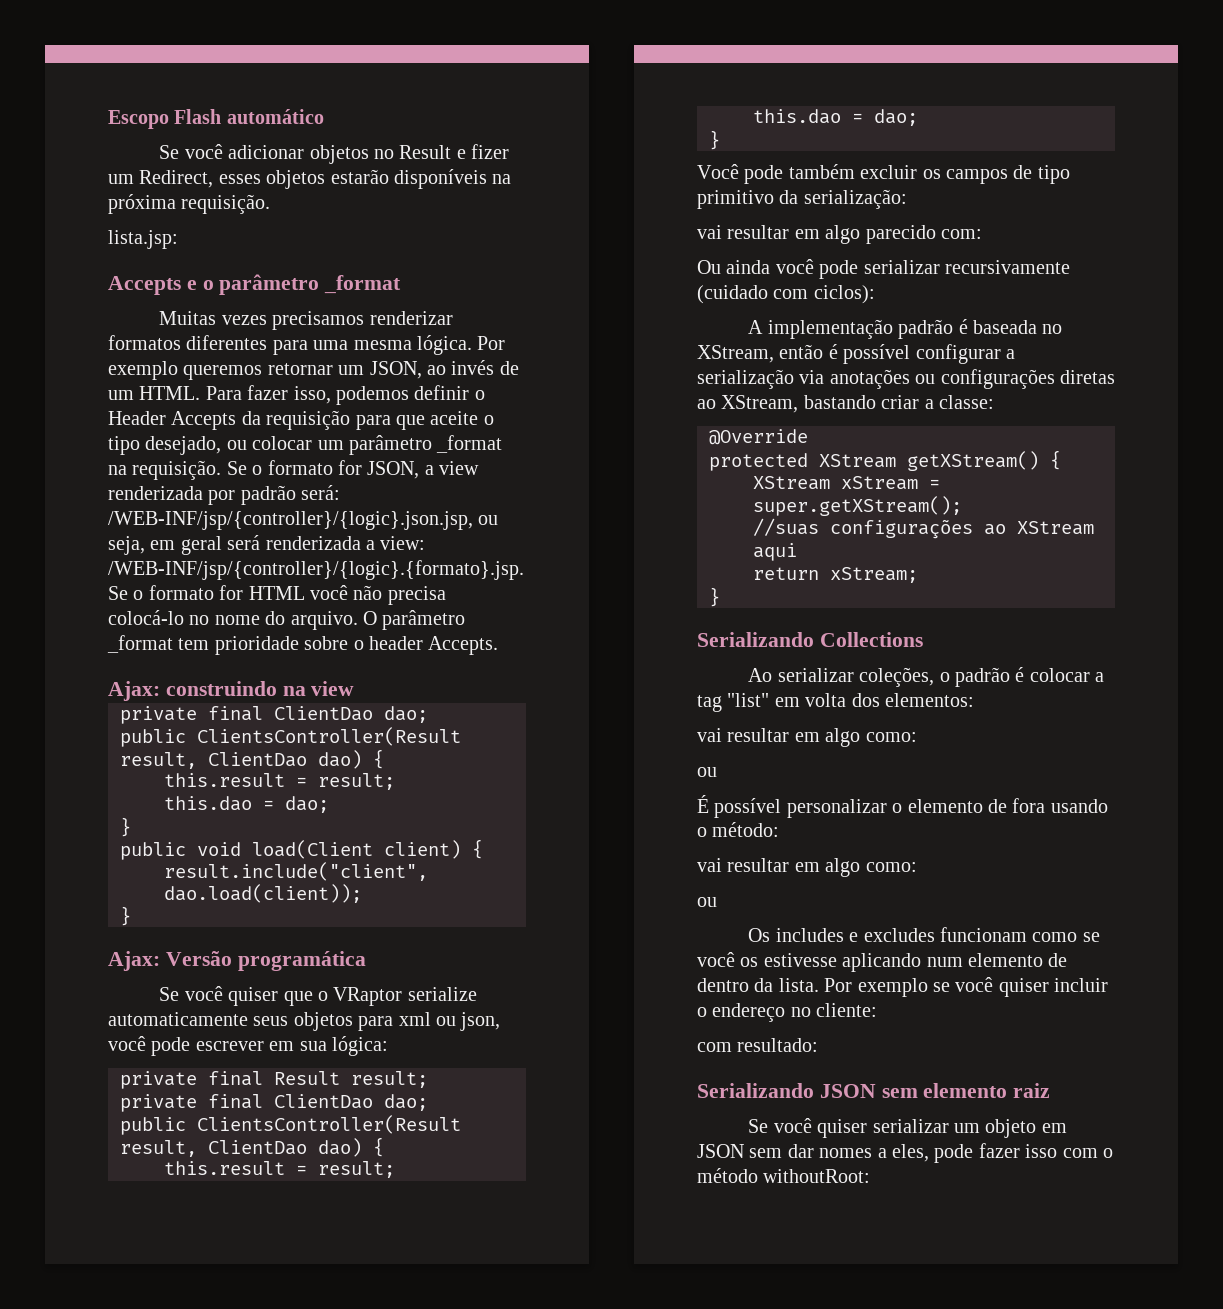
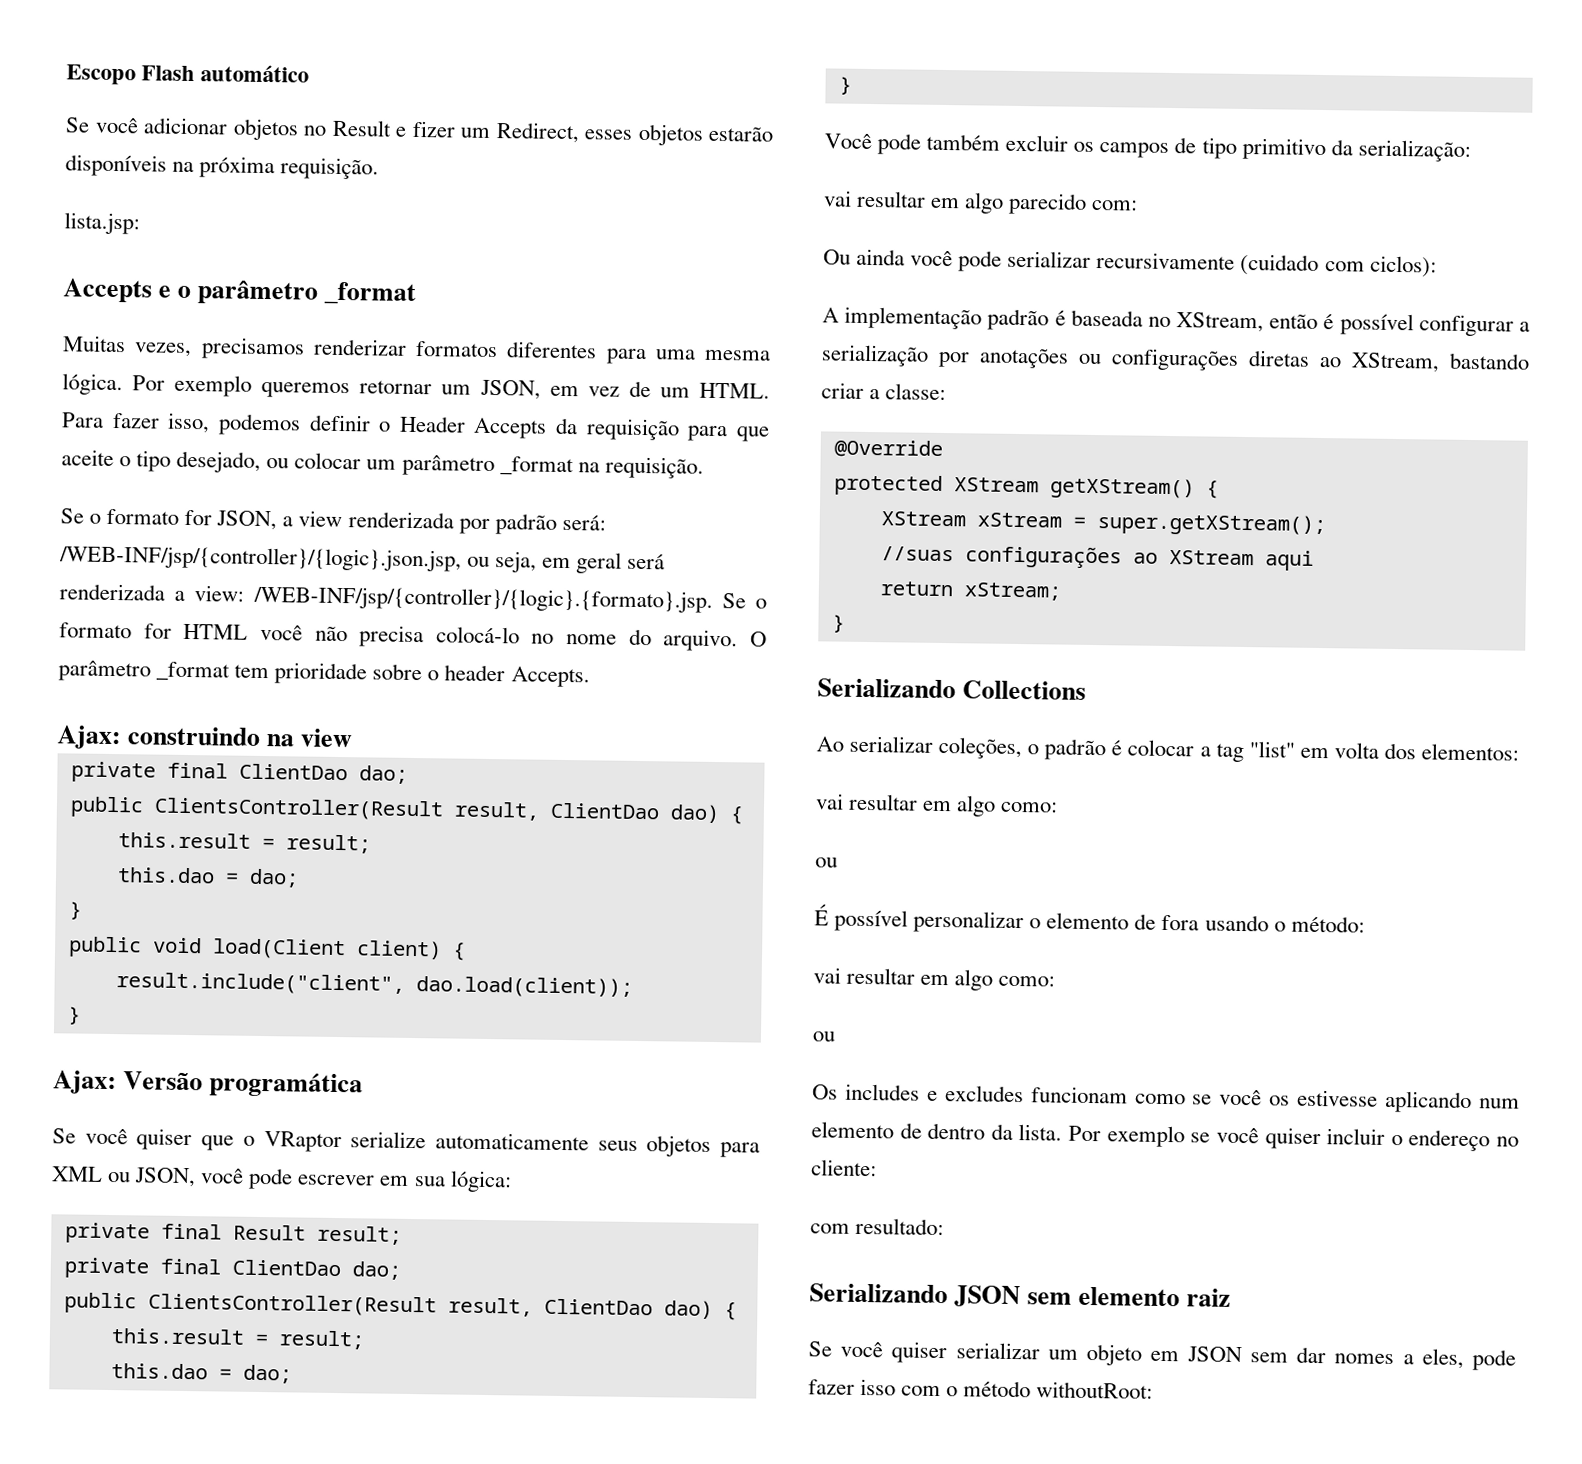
- Muitas vezes precisamos renderizar formatos diferentes para uma mesma lógica.
+ Muitas vezes, precisamos renderizar formatos diferentes para uma mesma lógica.
- Por exemplo queremos retornar um JSON, ao invés de um HTML.
+ Por exemplo queremos retornar um JSON, em vez de um HTML.
- Para fazer isso, podemos definir o Header Accepts da requisição para que aceite o tipo desejado, ou colocar um parâmetro _format na requisição. Se o formato for JSON, a view renderizada por padrão será: /WEB-INF/jsp/{controller}/{logic}.json.jsp, ou seja, em geral será renderizada a view: /WEB-INF/jsp/{controller}/{logic}.{formato}.jsp. Se o formato for HTML você não precisa colocá-lo no nome do arquivo.
+ Para fazer isso, podemos definir o Header Accepts da requisição para que aceite o tipo desejado, ou colocar um parâmetro _format na requisição.
+ Se o formato for JSON, a view renderizada por padrão será: /WEB-INF/jsp/{controller}/{logic}.json.jsp, ou seja, em geral será renderizada a view: /WEB-INF/jsp/{controller}/{logic}.{formato}.jsp. Se o formato for HTML você não precisa colocá-lo no nome do arquivo.
- Se você quiser que o VRaptor serialize automaticamente seus objetos para xml ou json, você pode escrever em sua lógica:
+ Se você quiser que o VRaptor serialize automaticamente seus objetos para XML ou JSON, você pode escrever em sua lógica:
- A implementação padrão é baseada no XStream, então é possível configurar a serialização via anotações ou configurações diretas ao XStream, bastando criar a classe:
+ A implementação padrão é baseada no XStream, então é possível configurar a serialização por anotações ou configurações diretas ao XStream, bastando criar a classe:

